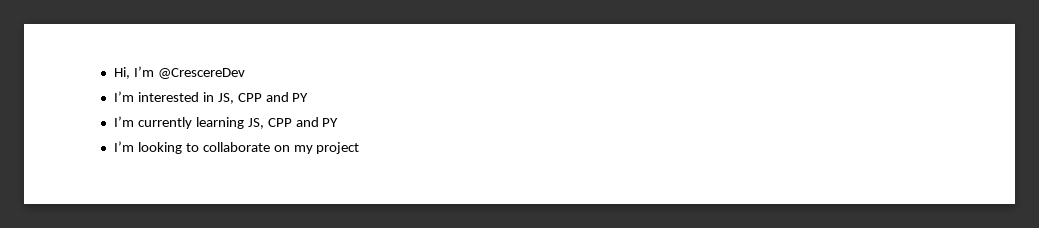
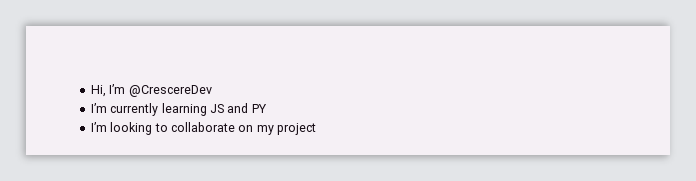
- I’m interested in JS, CPP and PY
- I’m currently learning JS, CPP and PY
+ I’m currently learning JS and PY

